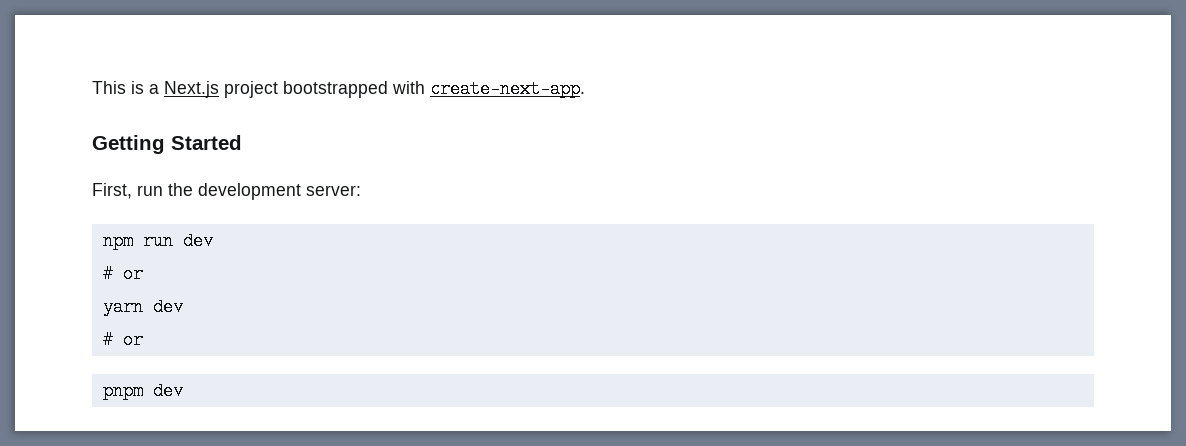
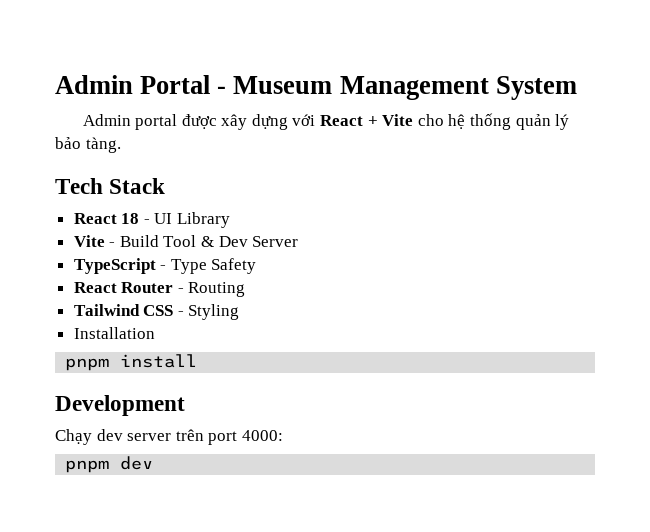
- This is a Next.js project bootstrapped with create-next-app.
- Getting Started
- First, run the development server:
- npm run dev
- # or
- yarn dev
- # or
+ Admin Portal - Museum Management System
+ Admin portal được xây dựng với React + Vite cho hệ thống quản lý bảo tàng.
+ Tech Stack
+ React 18 - UI Library
+ Vite - Build Tool & Dev Server
+ TypeScript - Type Safety
+ React Router - Routing
+ Tailwind CSS - Styling
+ Installation
+ pnpm install
+ Development
+ Chạy dev server trên port 4000:

